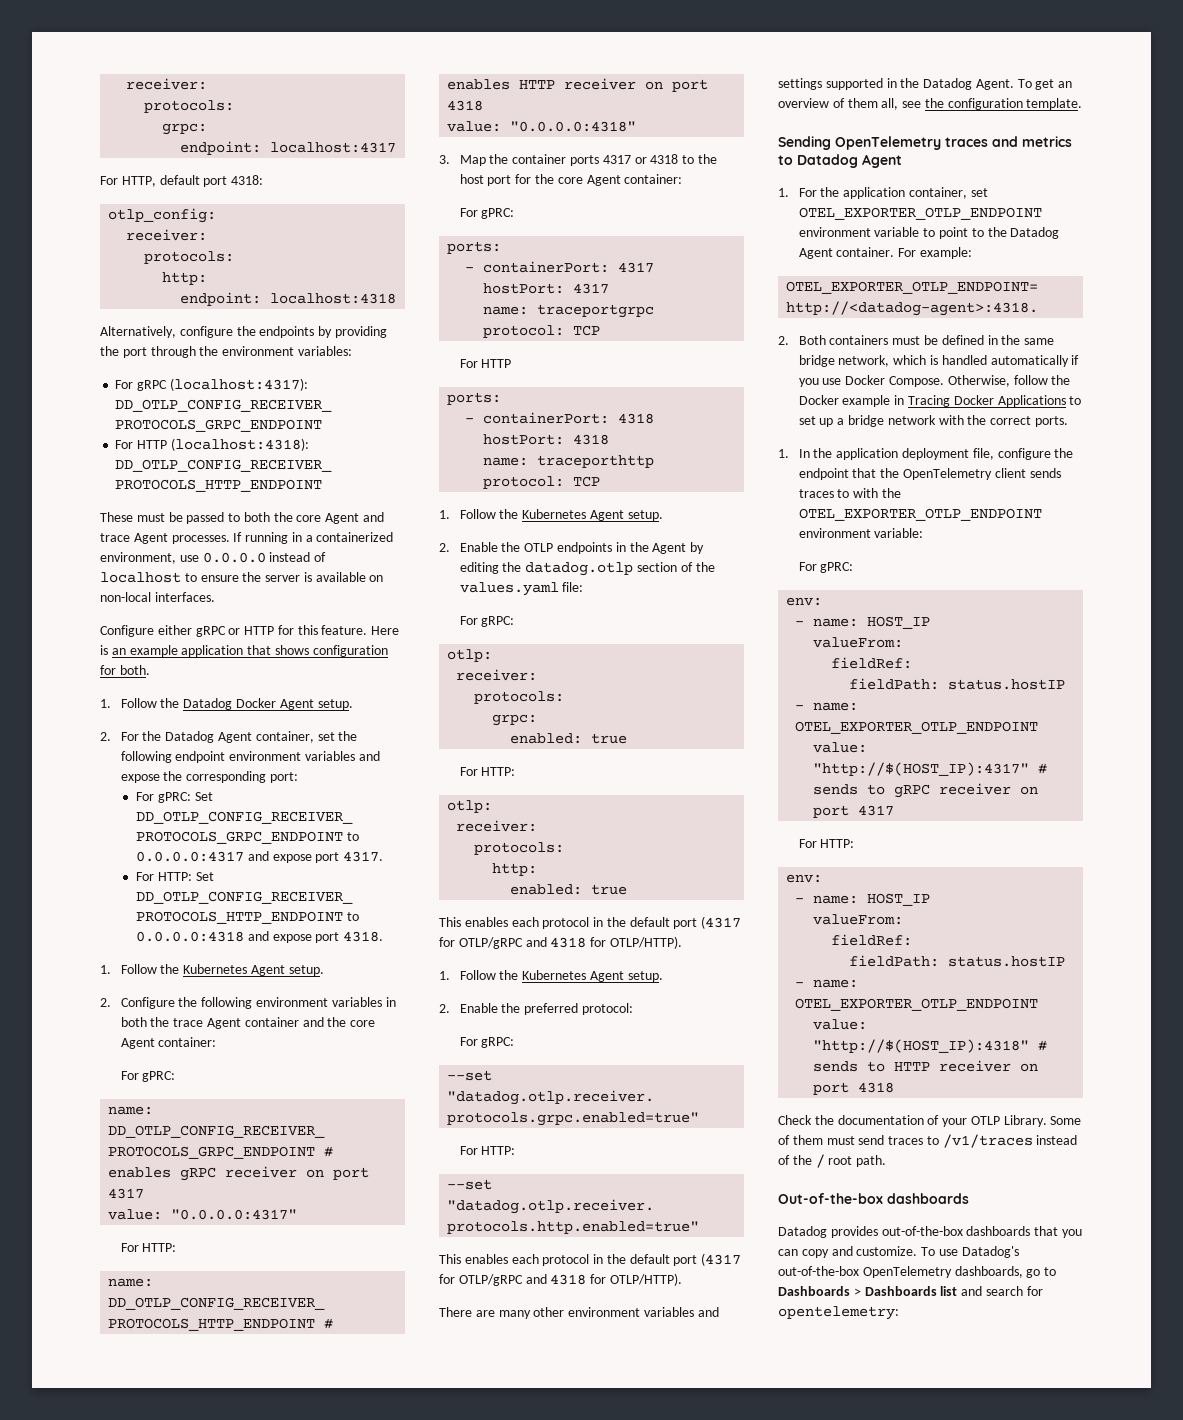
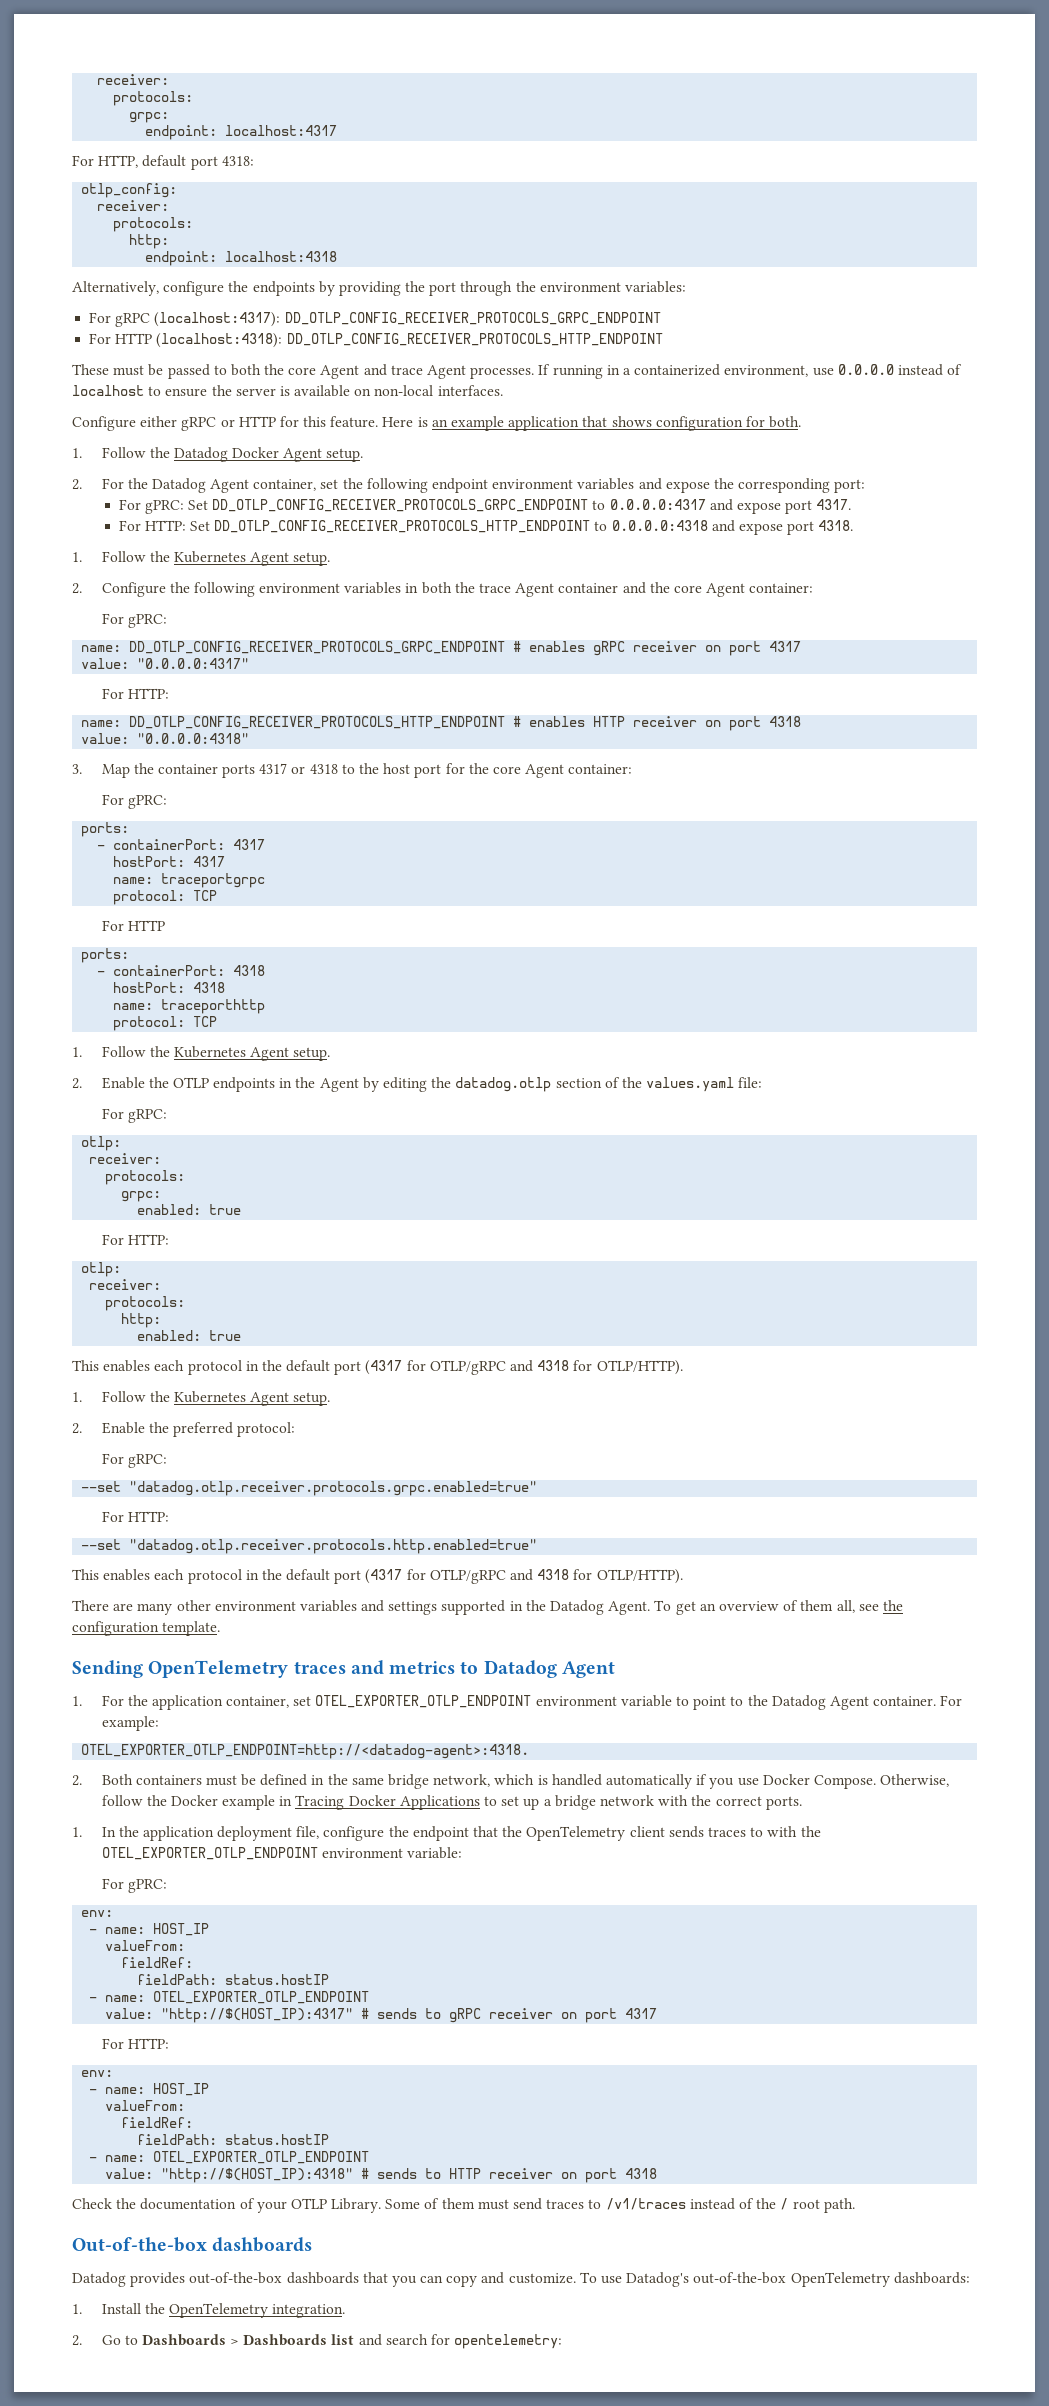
- To use Datadog's out-of-the-box OpenTelemetry dashboards, go to Dashboards > Dashboards list and search for opentelemetry:
+ To use Datadog's out-of-the-box OpenTelemetry dashboards:
+ 1. Install the OpenTelemetry integration.
+ 2. Go to Dashboards > Dashboards list and search for opentelemetry:

